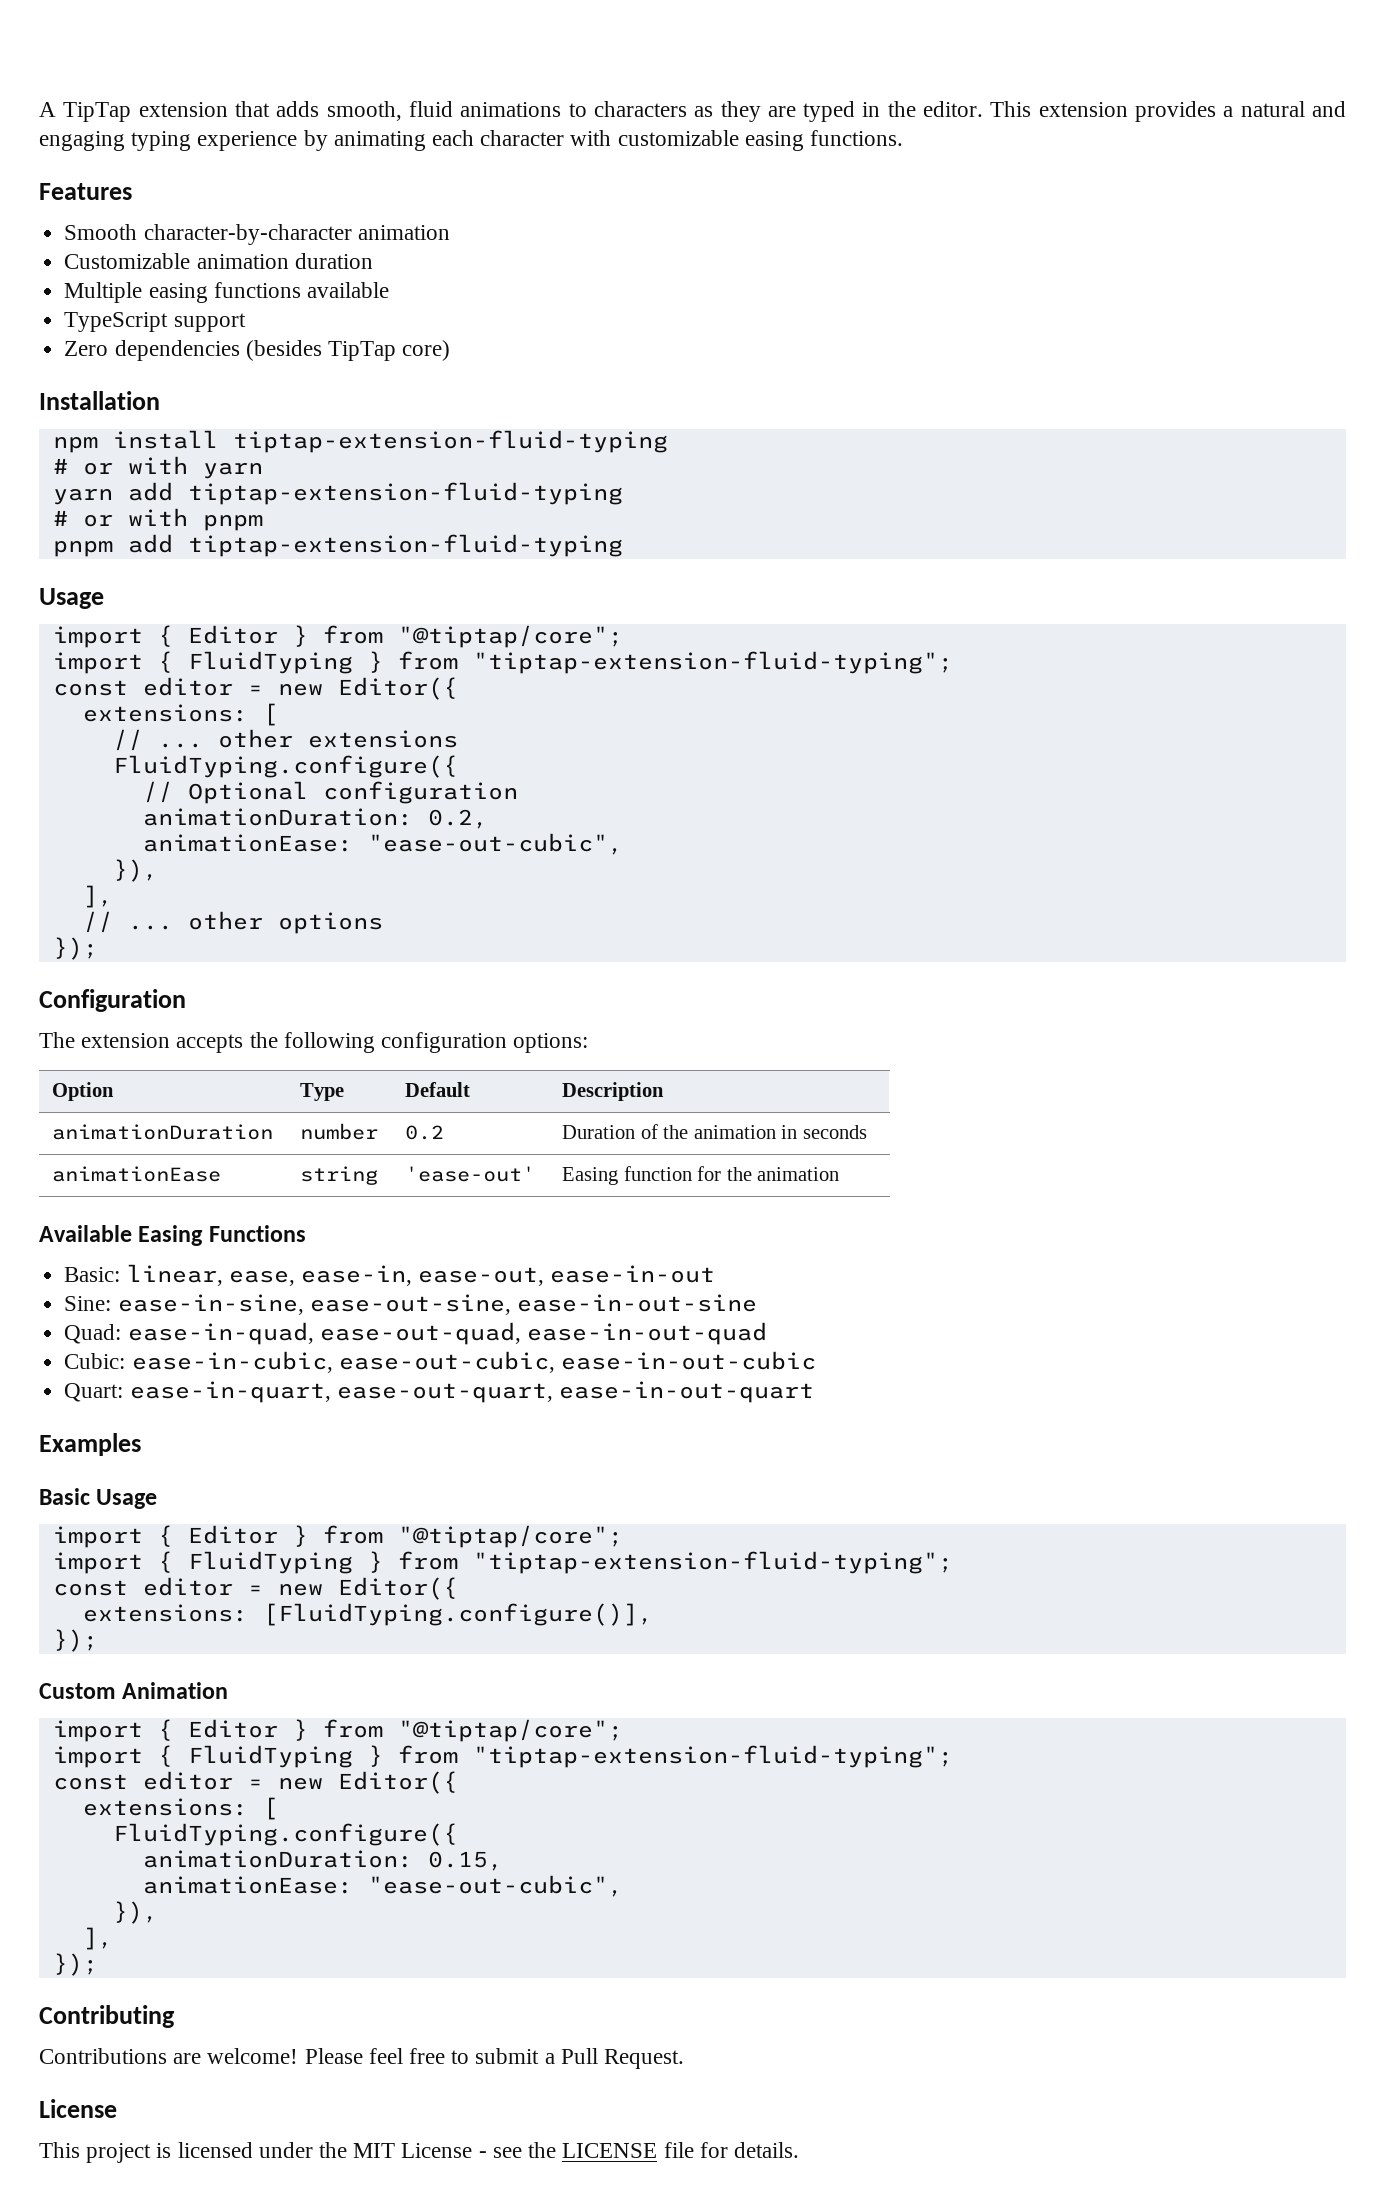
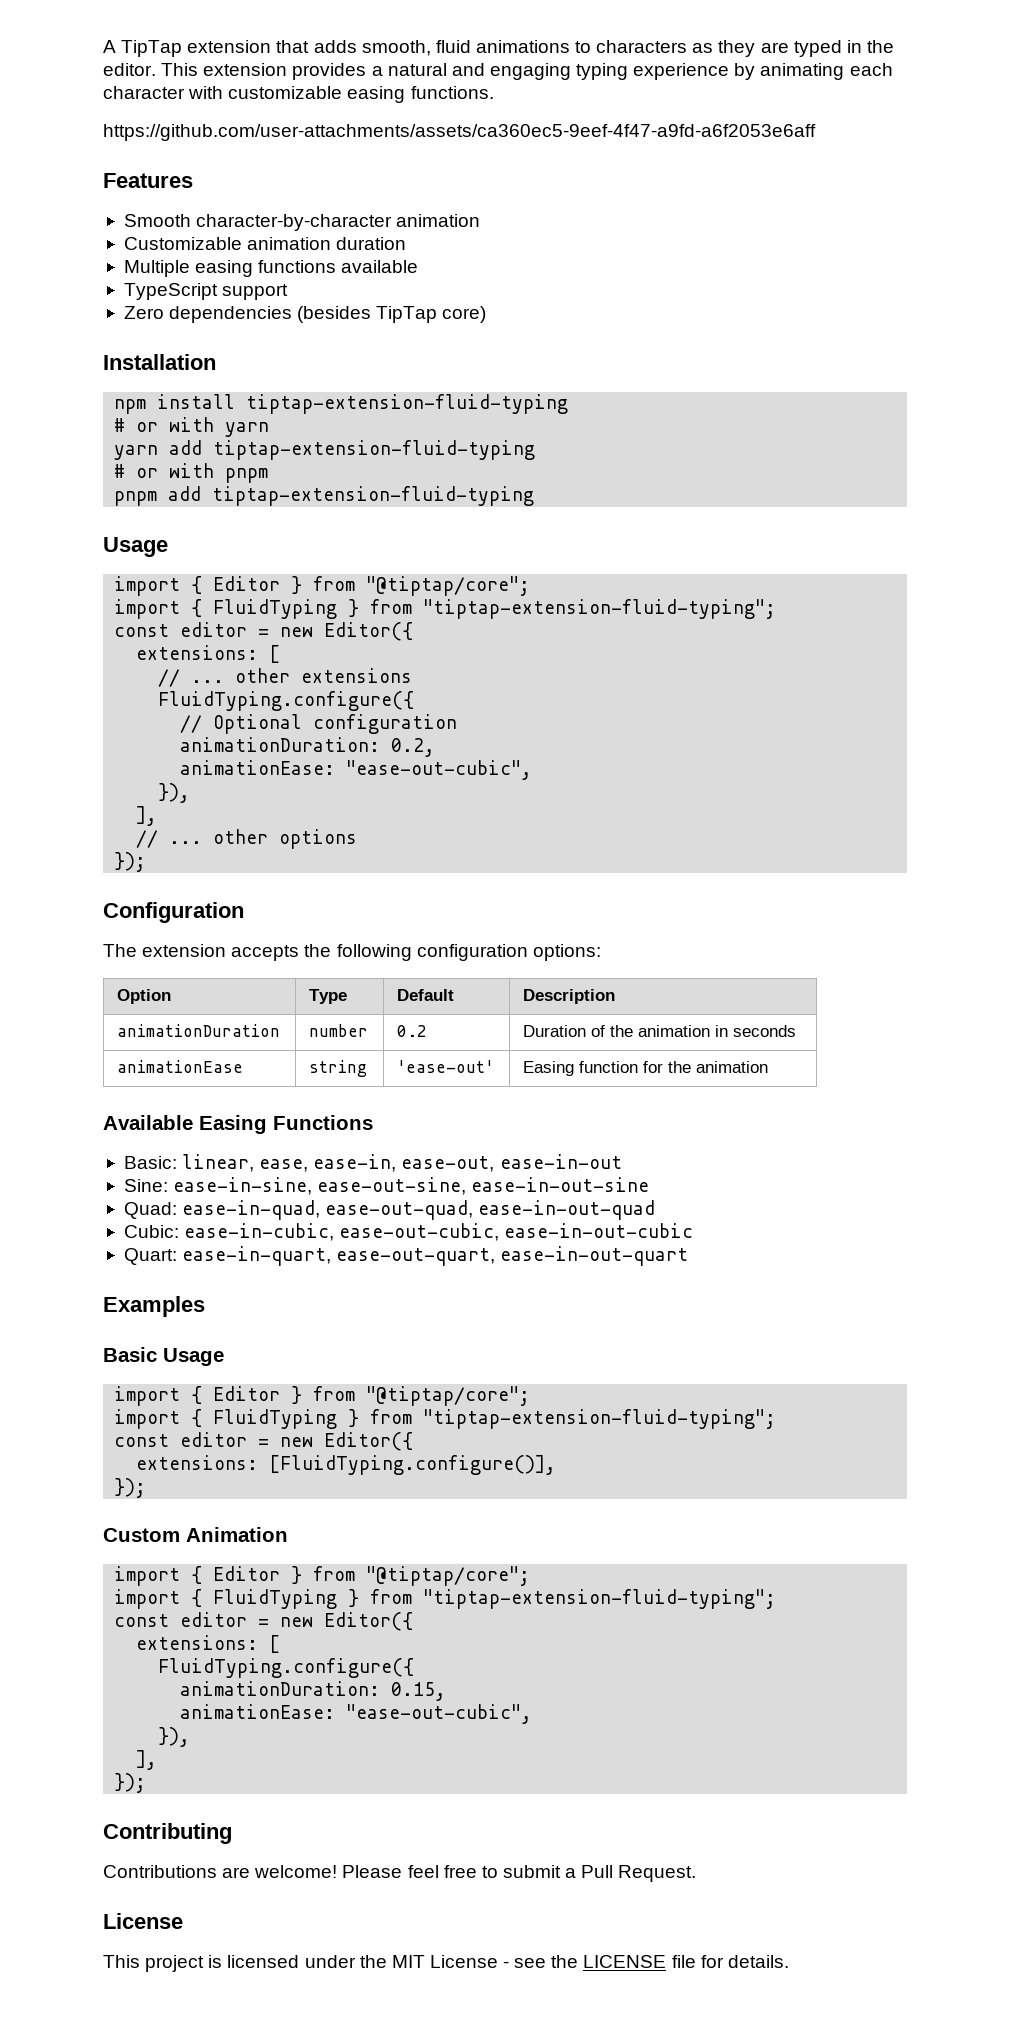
+ https://github.com/user-attachments/assets/ca360ec5-9eef-4f47-a9fd-a6f2053e6aff

